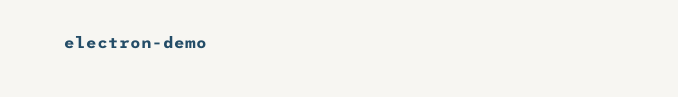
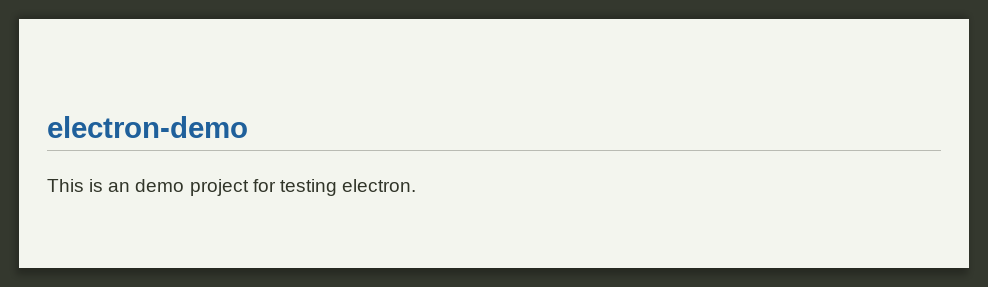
+ This is an demo project for testing electron.

